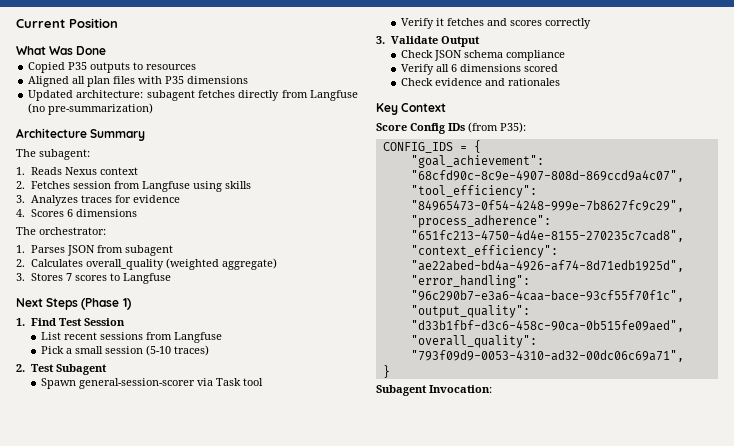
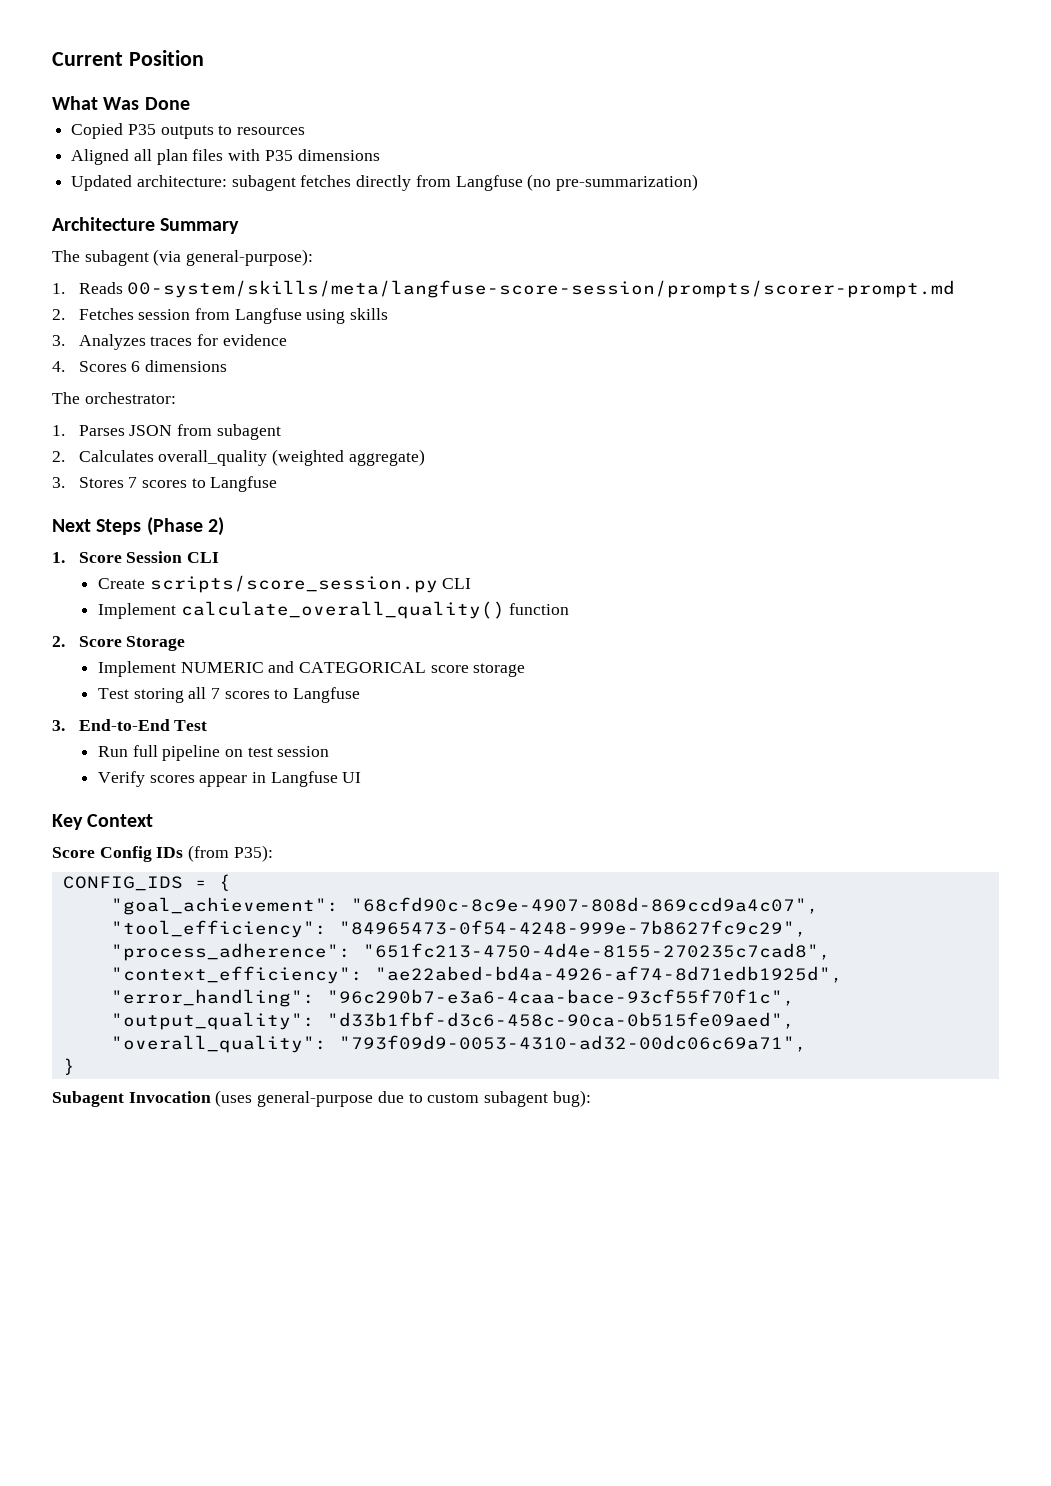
- The subagent:
+ The subagent (via general-purpose):
- 1. Reads Nexus context
+ 1. Reads 00-system/skills/meta/langfuse-score-session/prompts/scorer-prompt.md
- Next Steps (Phase 1)
- 1. Find Test Session
- List recent sessions from Langfuse
- Pick a small session (5-10 traces)
- 2. Test Subagent
- Spawn general-session-scorer via Task tool
- Verify it fetches and scores correctly
- 3. Validate Output
- Check JSON schema compliance
- Verify all 6 dimensions scored
- Check evidence and rationales
+ Next Steps (Phase 2)
+ 1. Score Session CLI
+ Create scripts/score_session.py CLI
+ Implement calculate_overall_quality() function
+ 2. Score Storage
+ Implement NUMERIC and CATEGORICAL score storage
+ Test storing all 7 scores to Langfuse
+ 3. End-to-End Test
+ Run full pipeline on test session
+ Verify scores appear in Langfuse UI
- Subagent Invocation:
+ Subagent Invocation (uses general-purpose due to custom subagent bug):

